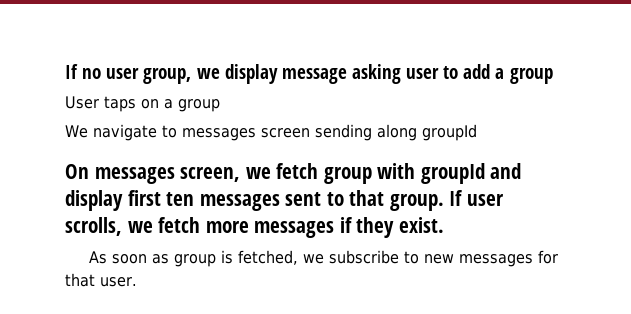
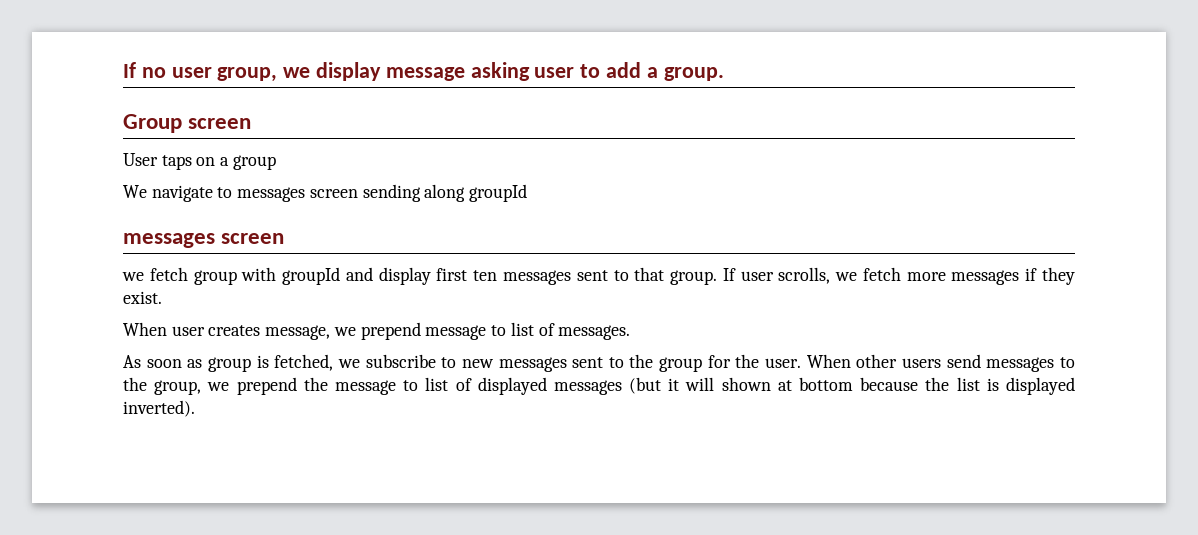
- If no user group, we display message asking user to add a group
+ If no user group, we display message asking user to add a group.
+ Group screen
  We navigate to messages screen sending along groupId
- On messages screen, we fetch group with groupId and display first ten messages sent to that group.
+ messages screen
+ we fetch group with groupId and display first ten messages sent to that group.
+ When user creates message, we prepend message to list of messages.
- As soon as group is fetched, we subscribe to new messages for that user.
+ As soon as group is fetched, we subscribe to new messages sent to the group for the user. When other users send messages to the group, we prepend the message to list of displayed messages (but it will shown at bottom because the list is displayed inverted).

